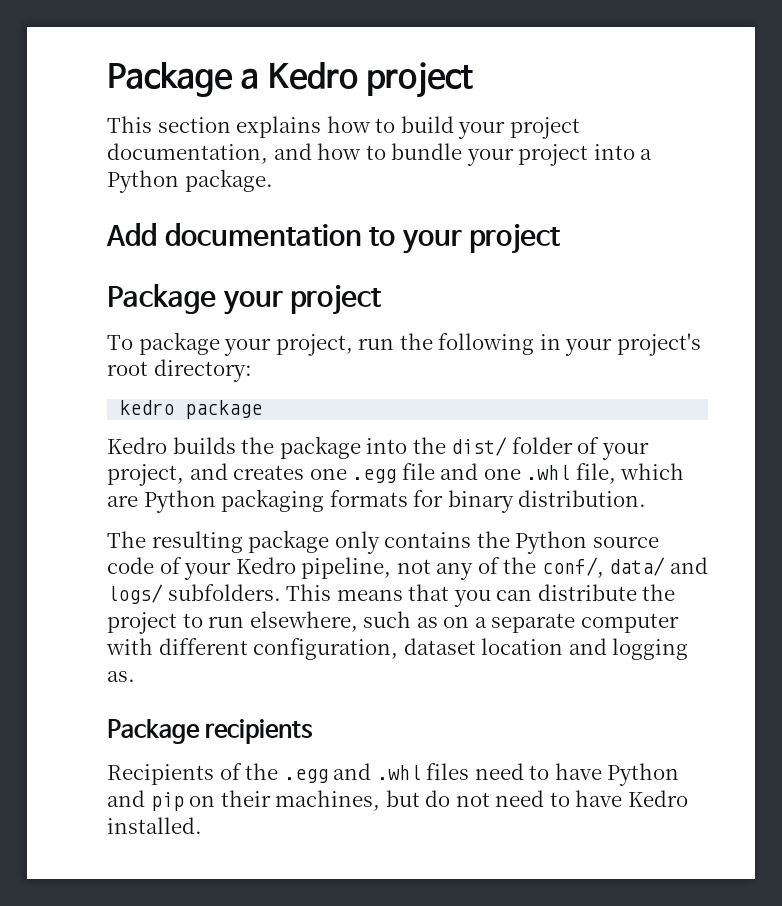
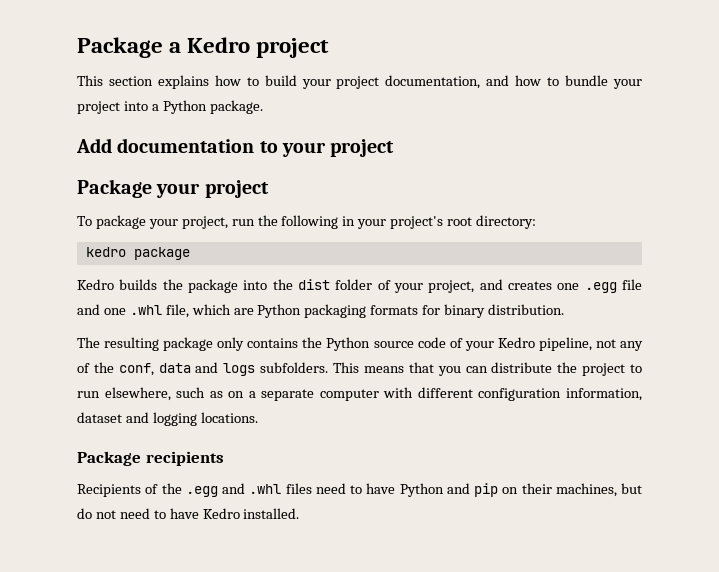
- Kedro builds the package into the dist/ folder of your project, and creates one .egg file and one .whl file, which are Python packaging formats for binary distribution.
+ Kedro builds the package into the dist folder of your project, and creates one .egg file and one .whl file, which are Python packaging formats for binary distribution.
- The resulting package only contains the Python source code of your Kedro pipeline, not any of the conf/, data/ and logs/ subfolders.
+ The resulting package only contains the Python source code of your Kedro pipeline, not any of the conf, data and logs subfolders.
- This means that you can distribute the project to run elsewhere, such as on a separate computer with different configuration, dataset location and logging as.
+ This means that you can distribute the project to run elsewhere, such as on a separate computer with different configuration information, dataset and logging locations.

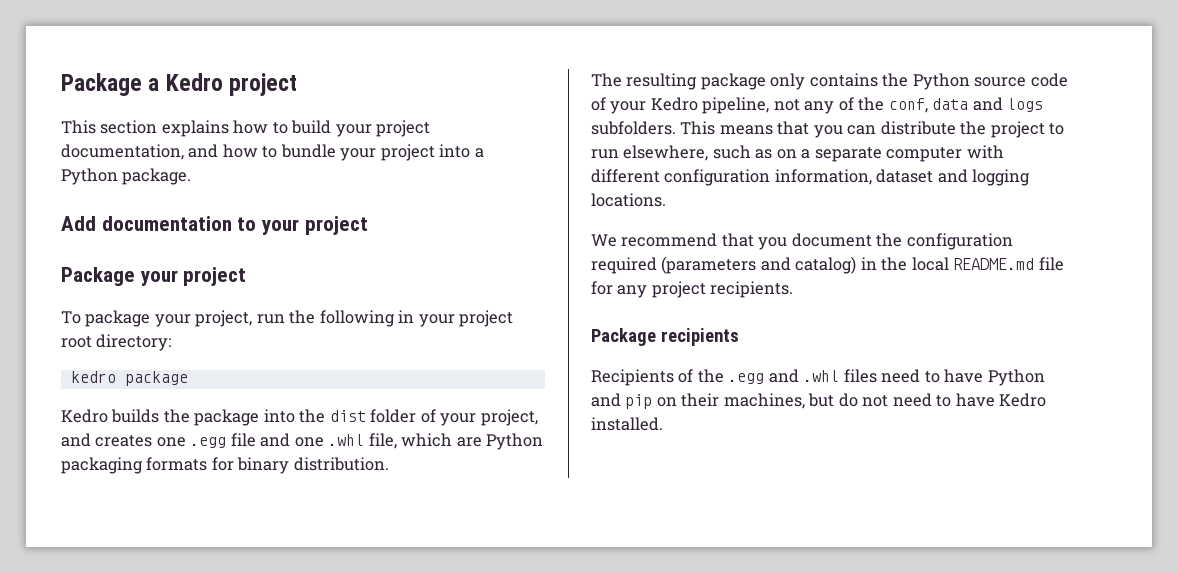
- To package your project, run the following in your project's root directory:
+ To package your project, run the following in your project root directory:
+ We recommend that you document the configuration required (parameters and catalog) in the local README.md file for any project recipients.

